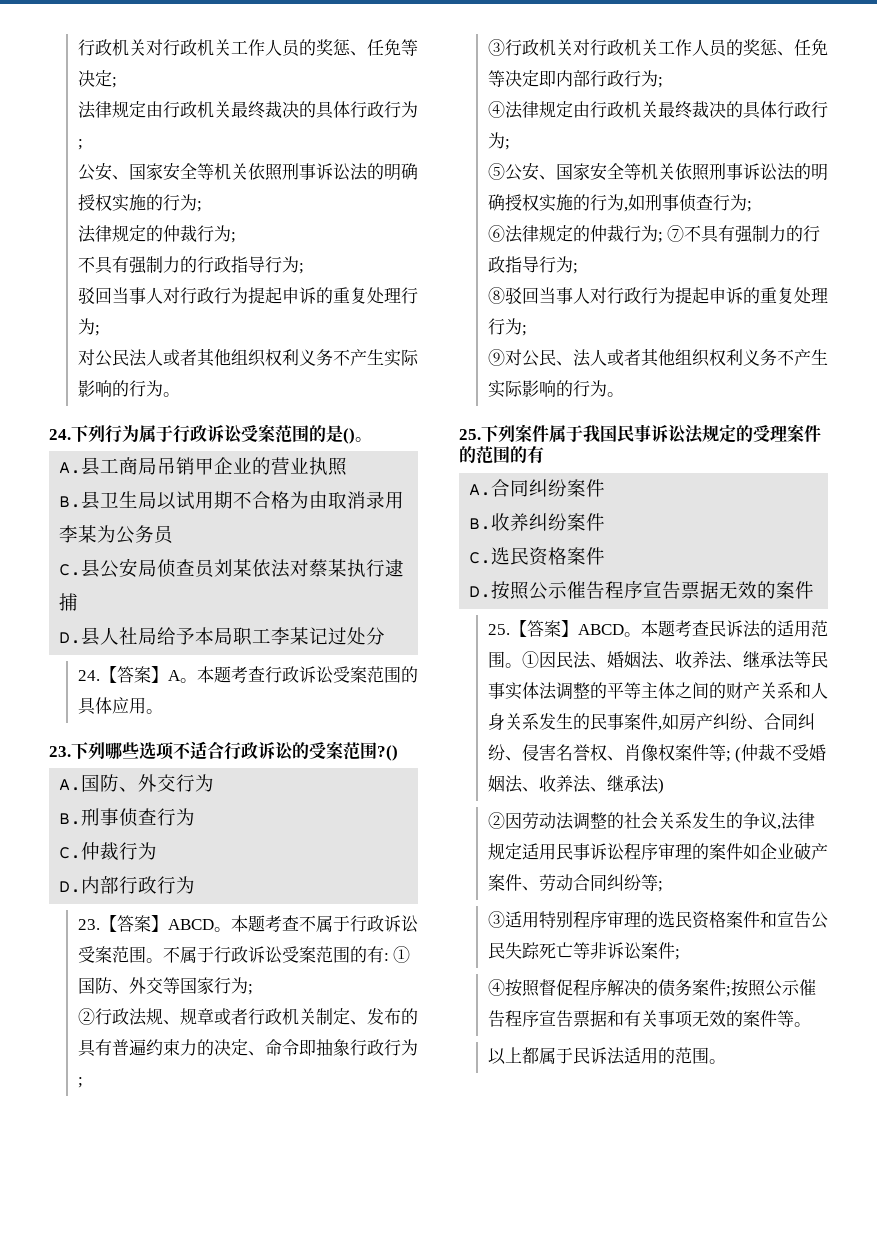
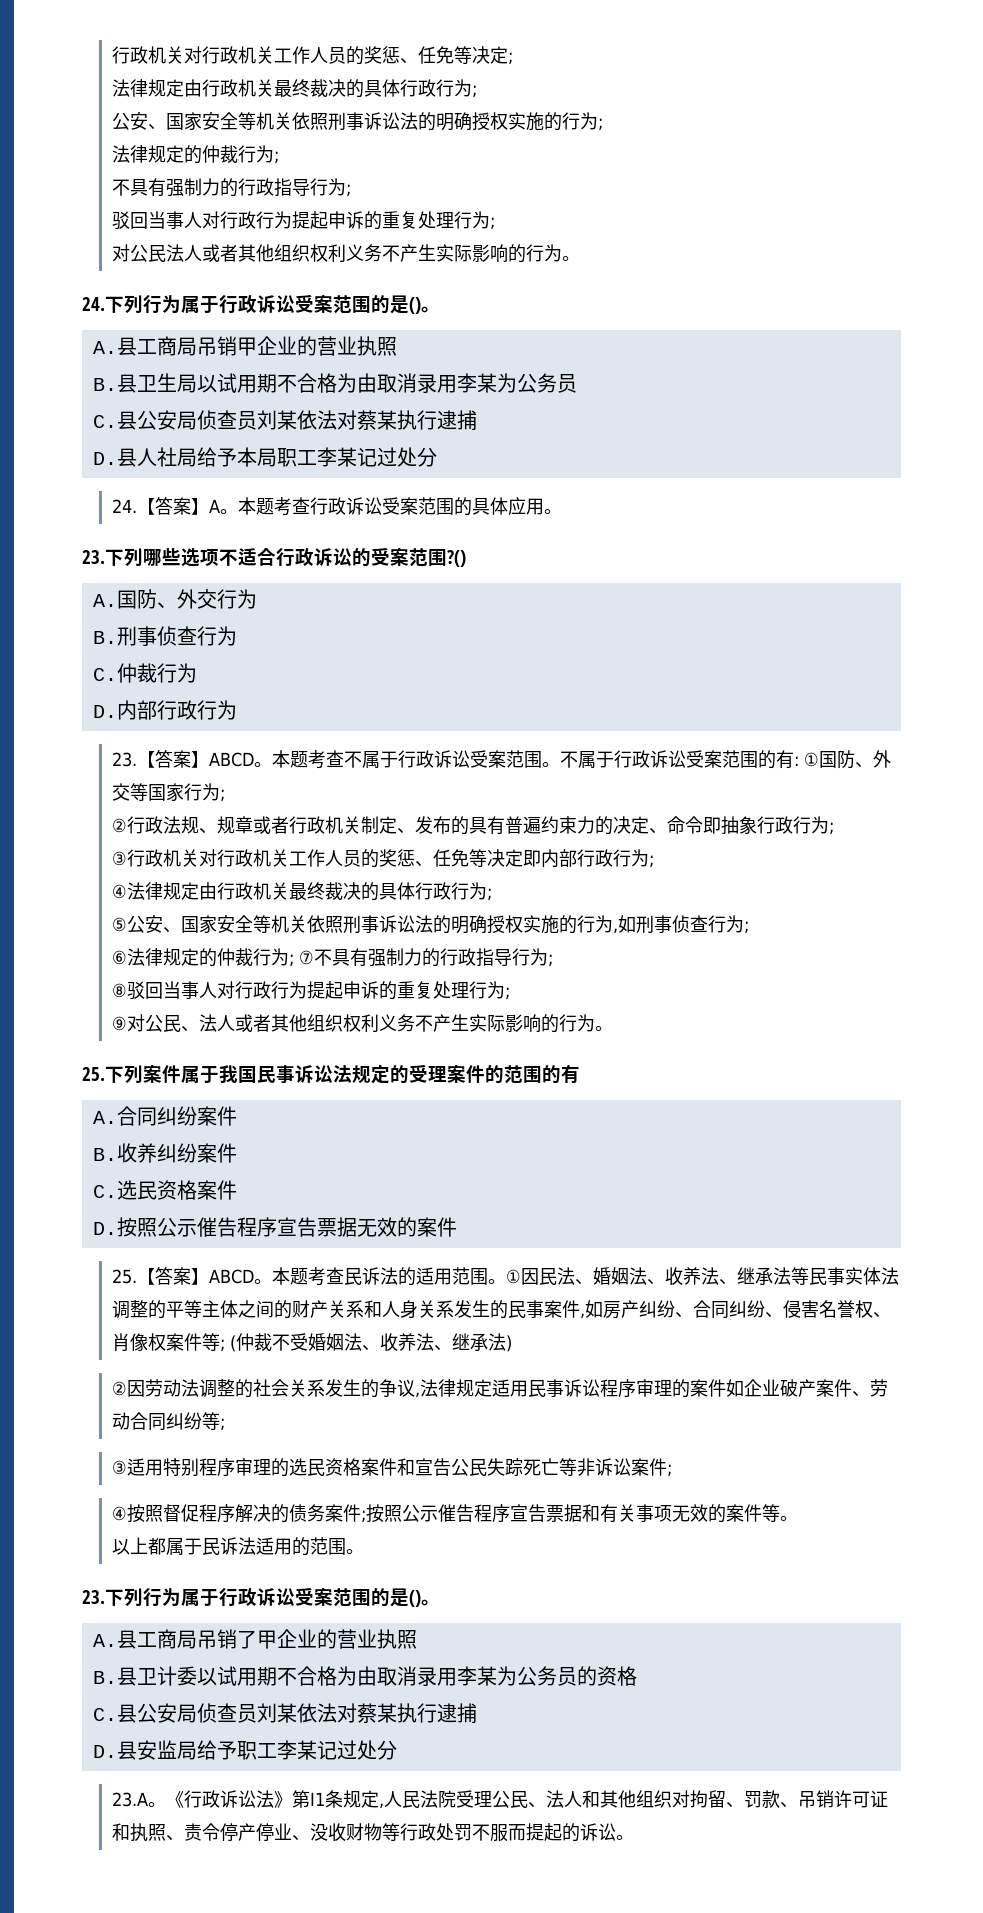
+ 23.下列行为属于行政诉讼受案范围的是()。
+ A.县工商局吊销了甲企业的营业执照
+ B.县卫计委以试用期不合格为由取消录用李某为公务员的资格
+ C.县公安局侦查员刘某依法对蔡某执行逮捕
+ D.县安监局给予职工李某记过处分
+ 23.A。《行政诉讼法》第I1条规定,人民法院受理公民、法人和其他组织对拘留、罚款、吊销许可证和执照、责令停产停业、没收财物等行政处罚不服而提起的诉讼。

